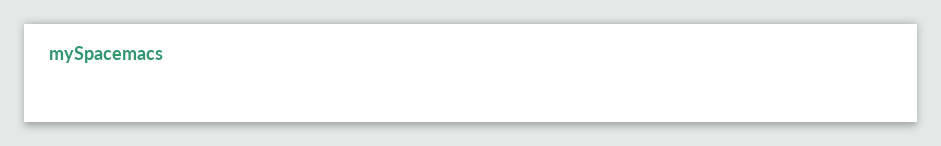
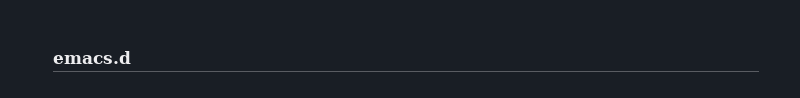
- mySpacemacs
+ emacs.d

